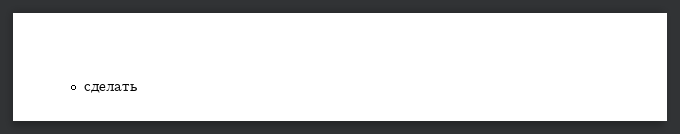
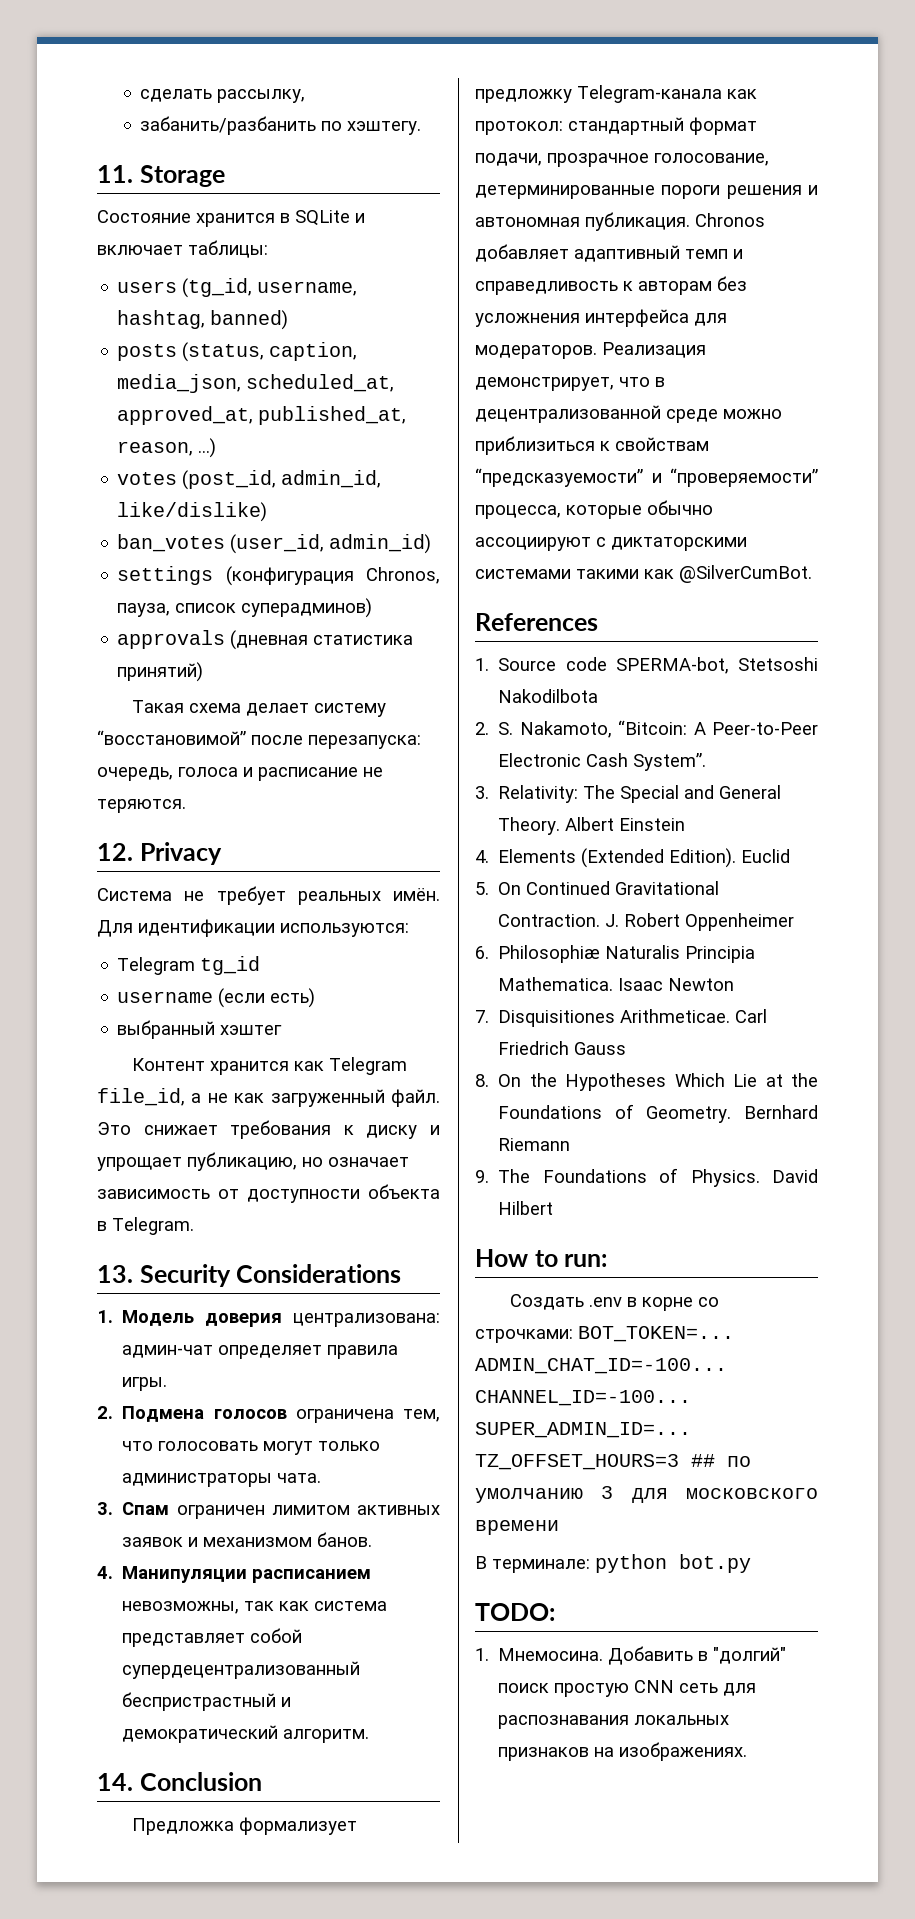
- сделать
+ сделать рассылку,
+ забанить/разбанить по хэштегу.
+ 11. Storage
+ Состояние хранится в SQLite и включает таблицы:
+ users (tg_id, username, hashtag, banned)
+ posts (status, caption, media_json, scheduled_at, approved_at, published_at, reason, …)
+ votes (post_id, admin_id, like/dislike)
+ ban_votes (user_id, admin_id)
+ settings (конфигурация Chronos, пауза, список суперадминов)
+ approvals (дневная статистика принятий)
+ Такая схема делает систему “восстановимой” после перезапуска: очередь, голоса и расписание не теряются.
+ 12. Privacy
+ Система не требует реальных имён. Для идентификации используются:
+ Telegram tg_id
+ username (если есть)
+ выбранный хэштег
+ Контент хранится как Telegram file_id, а не как загруженный файл. Это снижает требования к диску и упрощает публикацию, но означает зависимость от доступности объекта в Telegram.
+ 13. Security Considerations
+ 1. Модель доверия централизована: админ-чат определяет правила игры.
+ 2. Подмена голосов ограничена тем, что голосовать могут только администраторы чата.
+ 3. Спам ограничен лимитом активных заявок и механизмом банов.
+ 4. Манипуляции расписанием невозможны, так как система представляет собой супердецентрализованный беспристрастный и демократический алгоритм.
+ 14. Conclusion
+ Предложка формализует предложку Telegram-канала как протокол: стандартный формат подачи, прозрачное голосование, детерминированные пороги решения и автономная публикация. Chronos добавляет адаптивный темп и справедливость к авторам без усложнения интерфейса для модераторов. Реализация демонстрирует, что в децентрализованной среде можно приблизиться к свойствам “предсказуемости” и “проверяемости” процесса, которые обычно ассоциируют с диктаторскими системами такими как @SilverCumBot.
+ References
+ 1. Source code SPERMA-bot, Stetsoshi Nakodilbota
+ 2. S. Nakamoto, “Bitcoin: A Peer-to-Peer Electronic Cash System”.
+ 3. Relativity: The Special and General Theory. Albert Einstein
+ 4. Elements (Extended Edition). Euclid
+ 5. On Continued Gravitational Contraction. J. Robert Oppenheimer
+ 6. Philosophiæ Naturalis Principia Mathematica. Isaac Newton
+ 7. Disquisitiones Arithmeticae. Carl Friedrich Gauss
+ 8. On the Hypotheses Which Lie at the Foundations of Geometry. Bernhard Riemann
+ 9. The Foundations of Physics. David Hilbert
+ How to run:
+ Создать .env в корне со строчками: BOT_TOKEN=... ADMIN_CHAT_ID=-100... CHANNEL_ID=-100... SUPER_ADMIN_ID=... TZ_OFFSET_HOURS=3 ## по умолчанию 3 для московского времени
+ В терминале: python bot.py
+ TODO:
+ 1. Мнемосина. Добавить в "долгий" поиск простую CNN сеть для распознавания локальных признаков на изображениях.

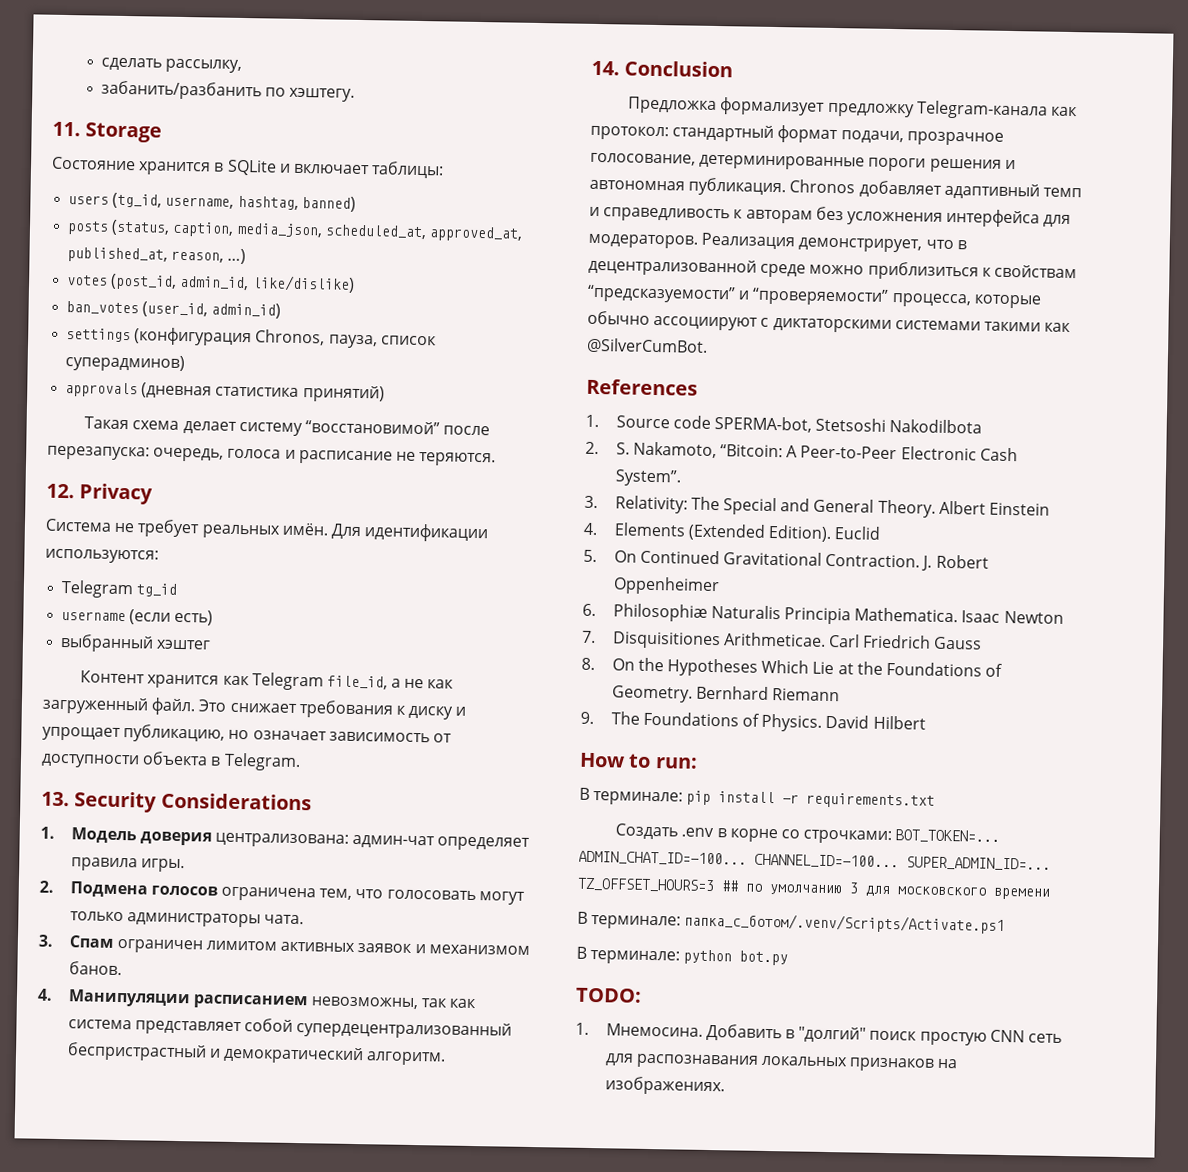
+ В терминале: pip install -r requirements.txt
+ В терминале: папка_с_ботом/.venv/Scripts/Activate.ps1

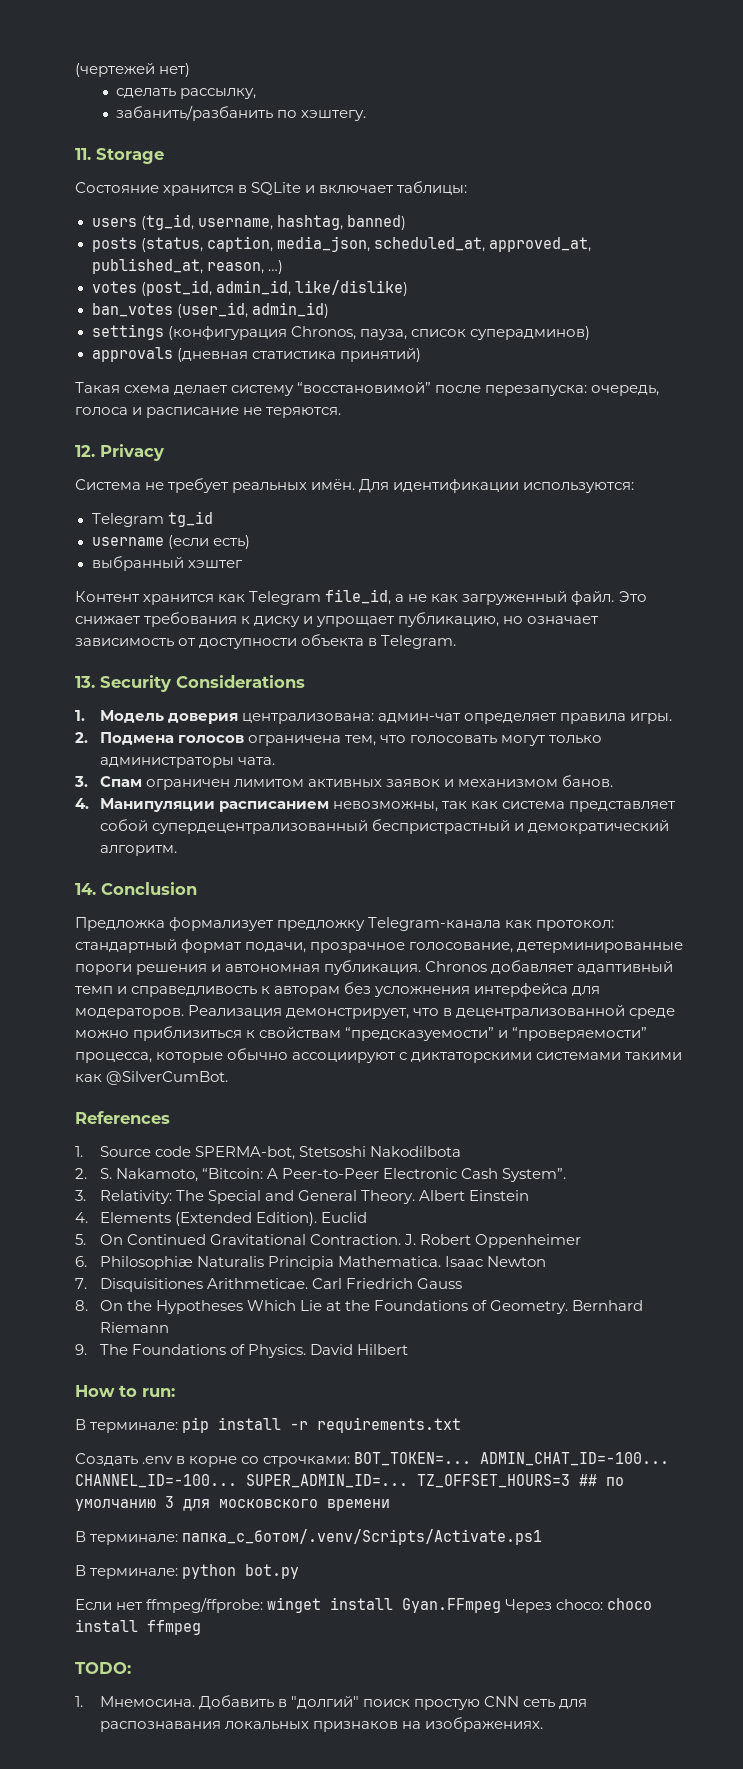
+ (чертежей нет)
+ Если нет ffmpeg/ffprobe: winget install Gyan.FFmpeg Через choco: choco install ffmpeg

